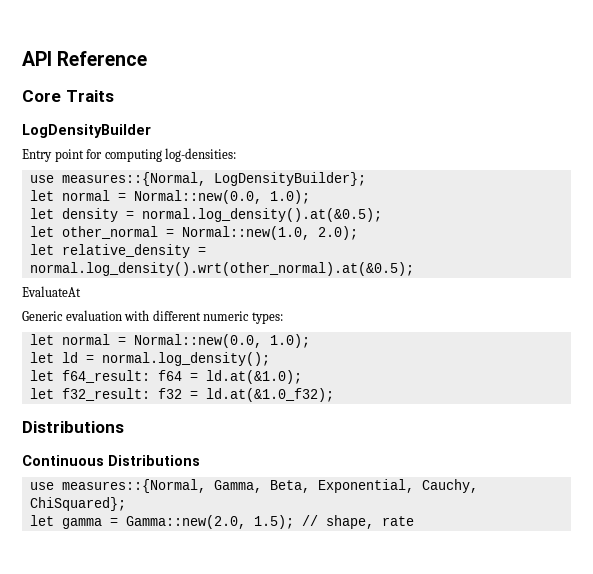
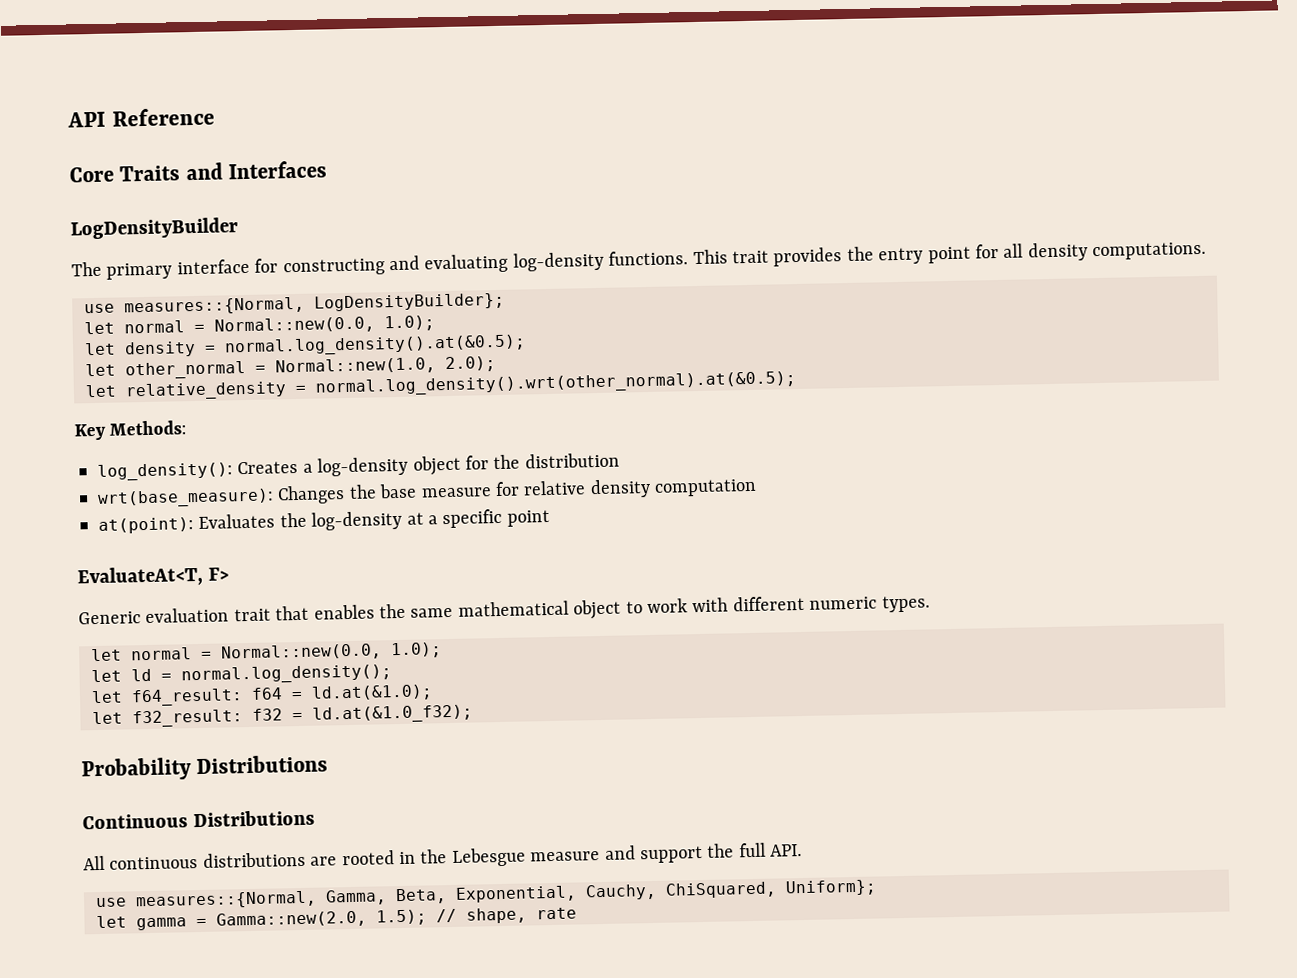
- Core Traits
+ Core Traits and Interfaces
- Entry point for computing log-densities:
+ The primary interface for constructing and evaluating log-density functions. This trait provides the entry point for all density computations.
- EvaluateAt
- Generic evaluation with different numeric types:
+ Key Methods:
+ log_density(): Creates a log-density object for the distribution
+ wrt(base_measure): Changes the base measure for relative density computation
+ at(point): Evaluates the log-density at a specific point
+ EvaluateAt<T, F>
+ Generic evaluation trait that enables the same mathematical object to work with different numeric types.
  let f32_result: f32 = ld.at(&1.0_f32);
- Distributions
+ Probability Distributions
+ All continuous distributions are rooted in the Lebesgue measure and support the full API.
- use measures::{Normal, Gamma, Beta, Exponential, Cauchy, ChiSquared};
+ use measures::{Normal, Gamma, Beta, Exponential, Cauchy, ChiSquared, Uniform};

